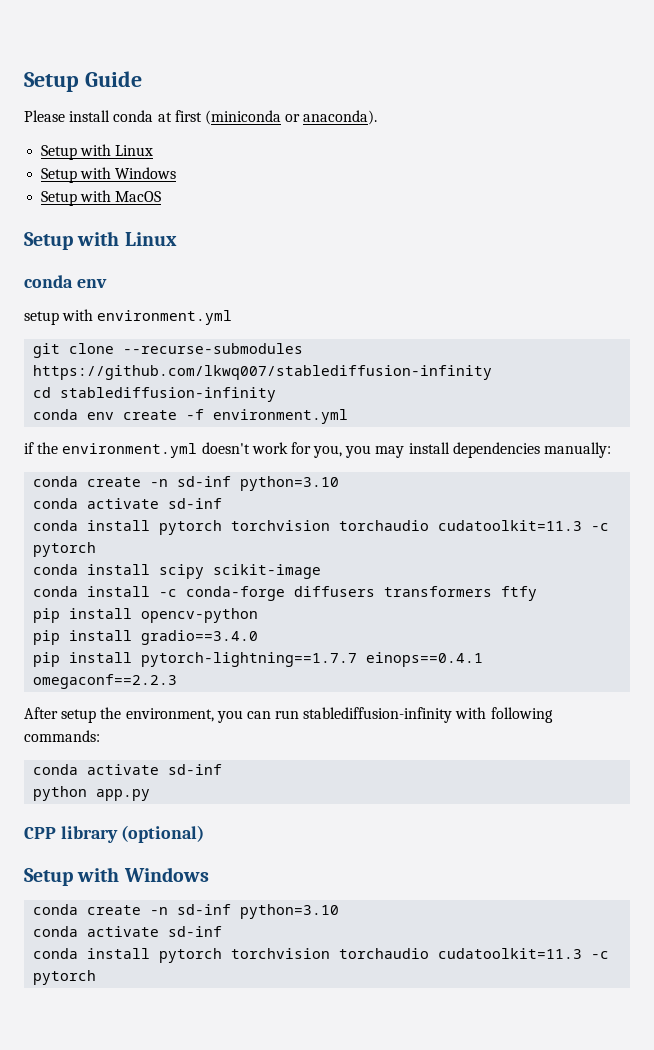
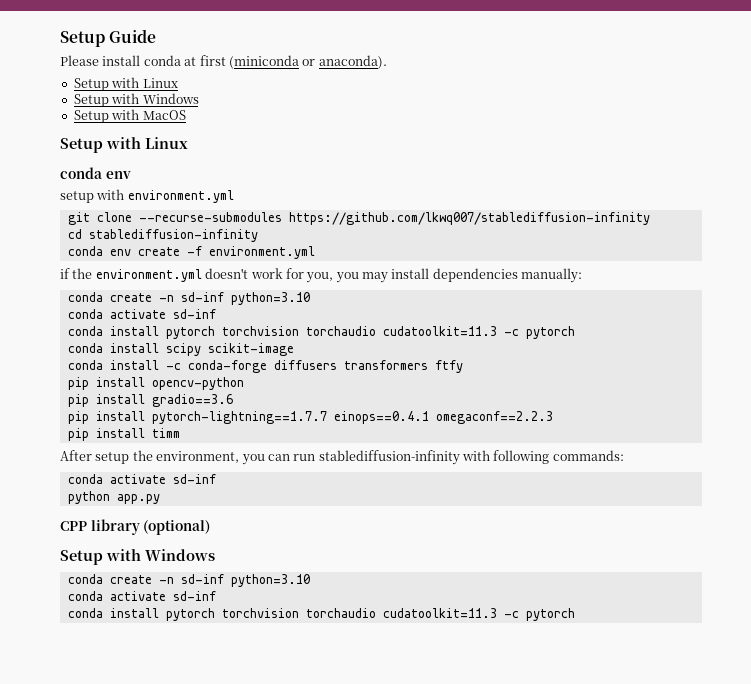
- pip install gradio==3.4.0
+ pip install gradio==3.6
+ pip install timm

